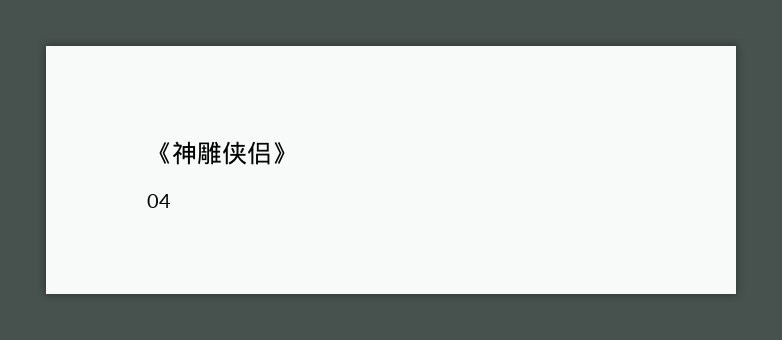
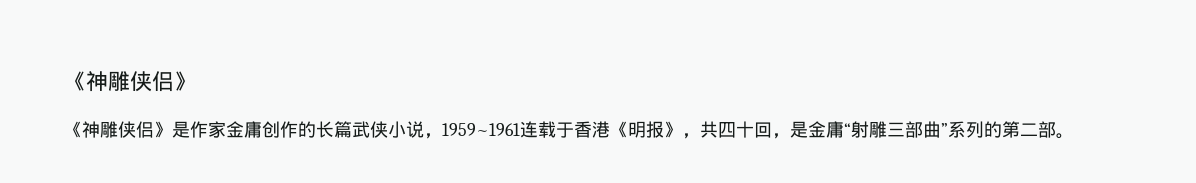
- 04
+ 《神雕侠侣》是作家金庸创作的长篇武侠小说，1959~1961连载于香港《明报》，共四十回，是金庸“射雕三部曲”系列的第二部。

